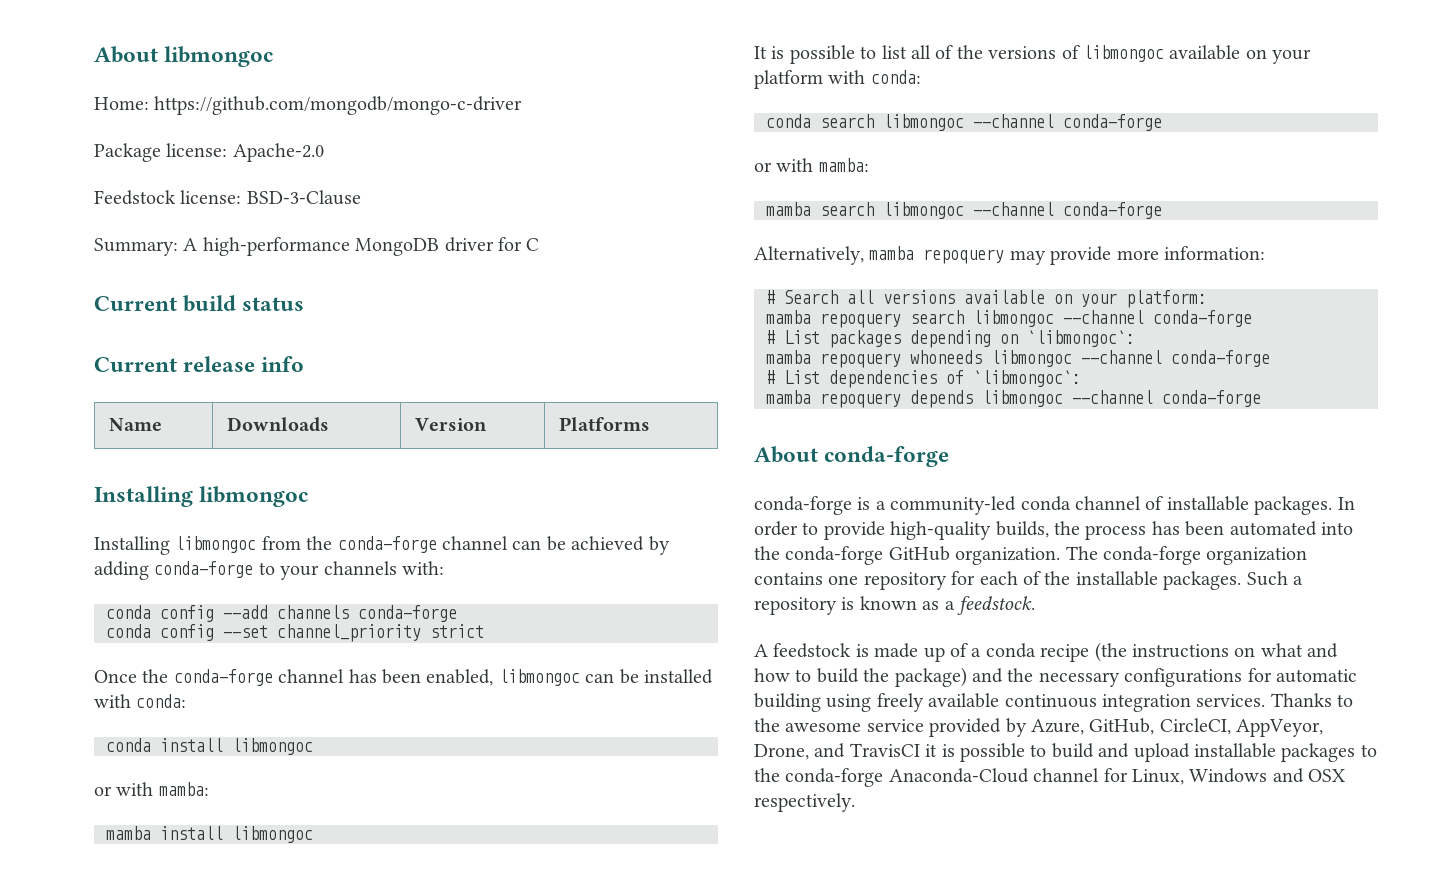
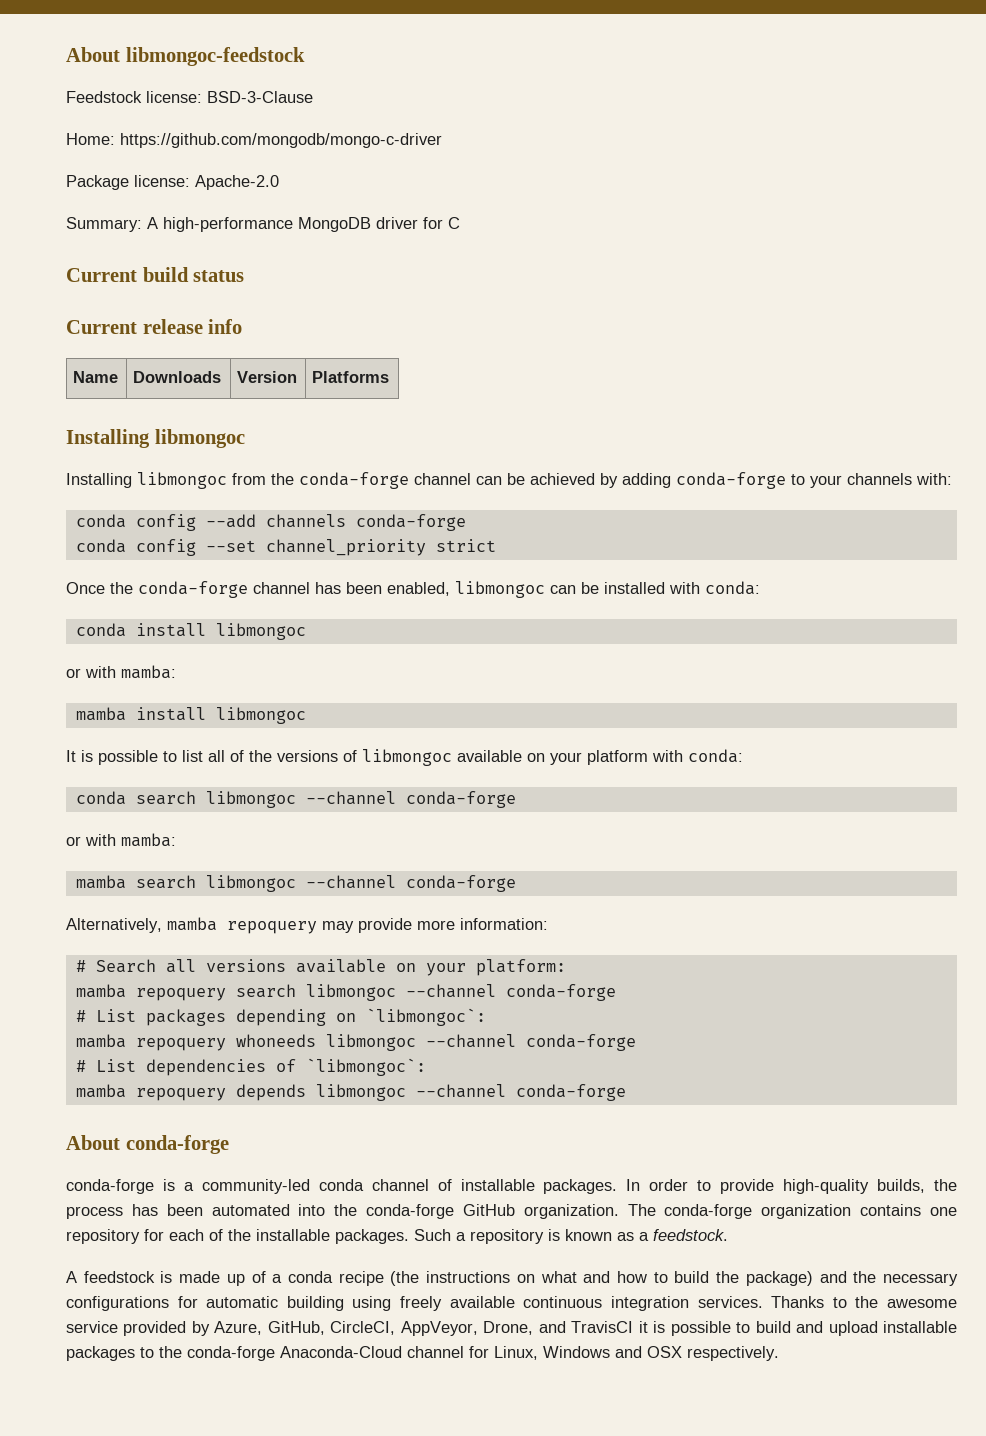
- About libmongoc
+ About libmongoc-feedstock
+ Feedstock license: BSD-3-Clause
- Feedstock license: BSD-3-Clause

